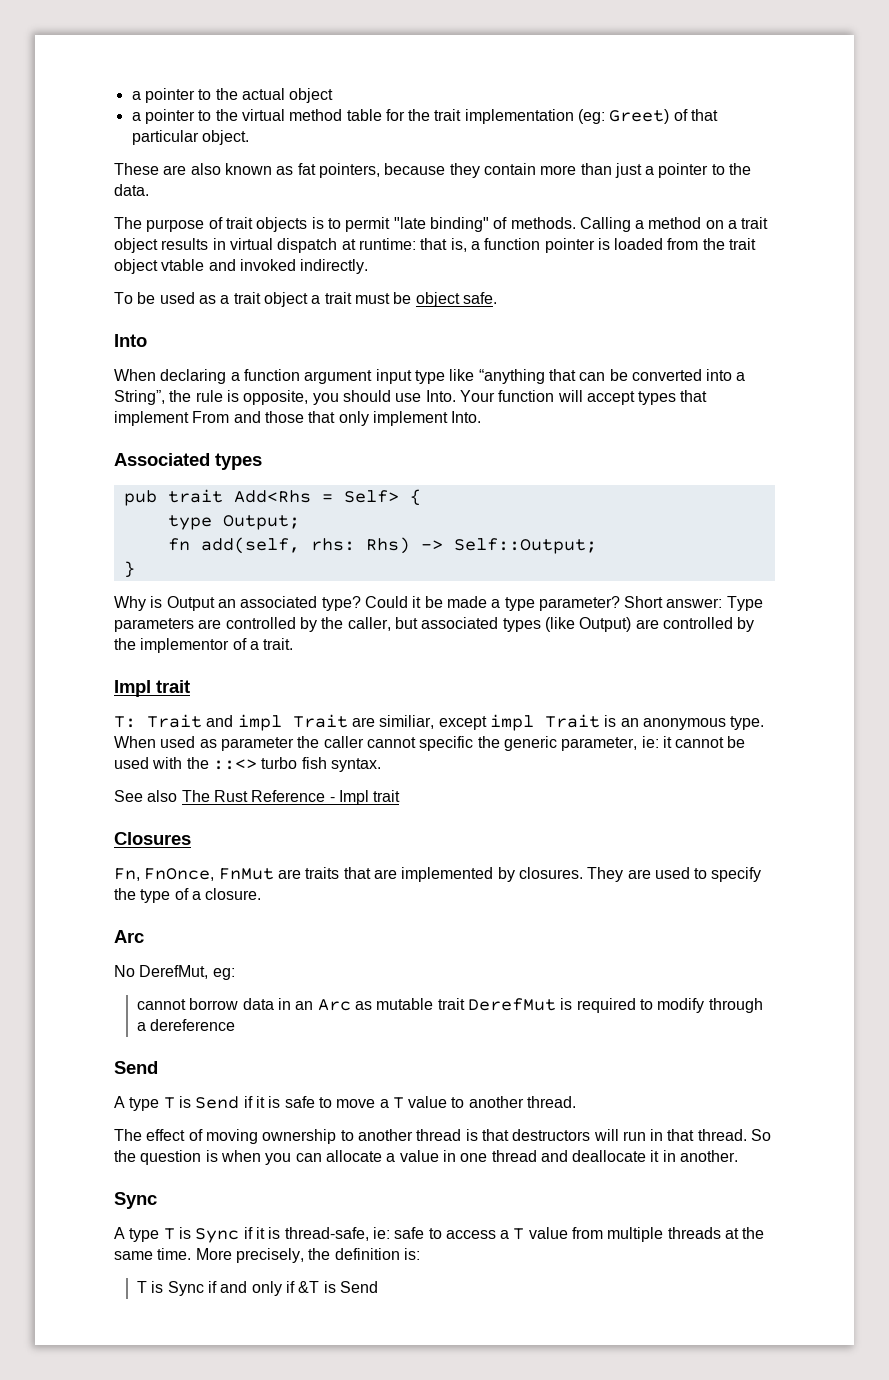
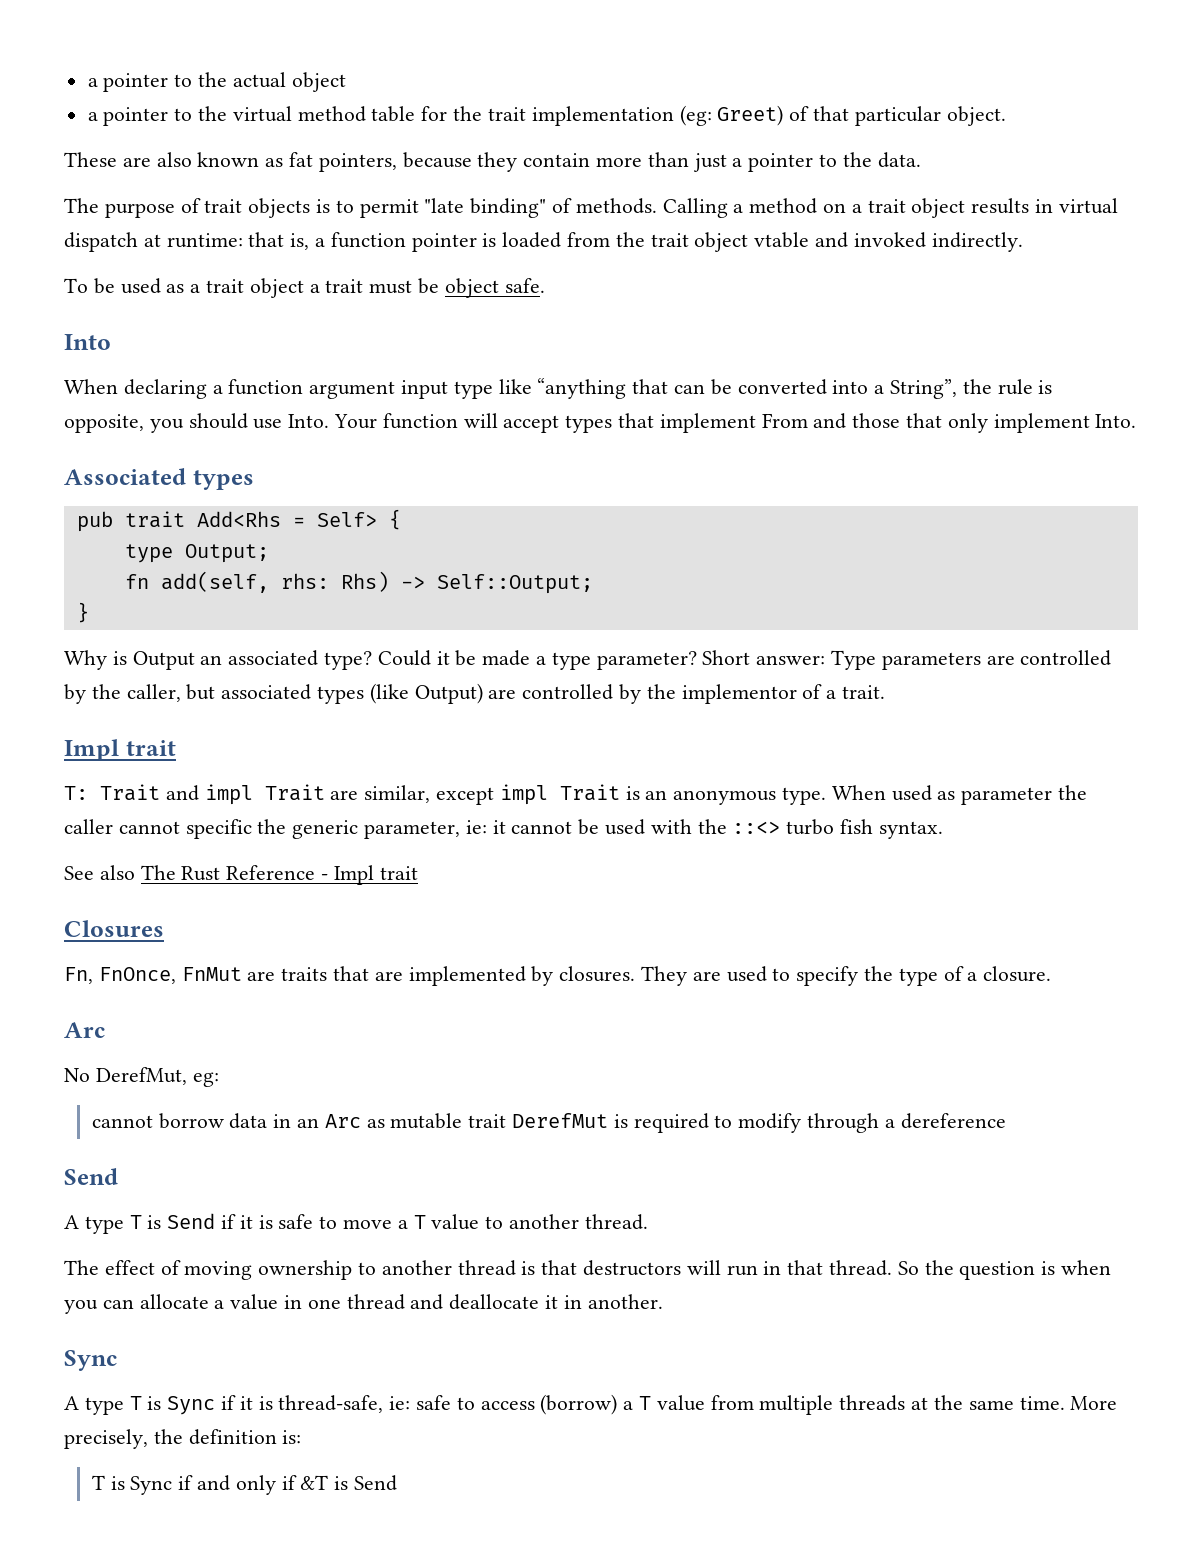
- T: Trait and impl Trait are similiar, except impl Trait is an anonymous type.
+ T: Trait and impl Trait are similar, except impl Trait is an anonymous type.
- A type T is Sync if it is thread-safe, ie: safe to access a T value from multiple threads at the same time.
+ A type T is Sync if it is thread-safe, ie: safe to access (borrow) a T value from multiple threads at the same time.

